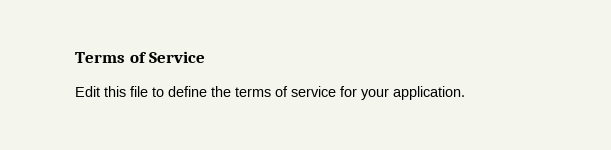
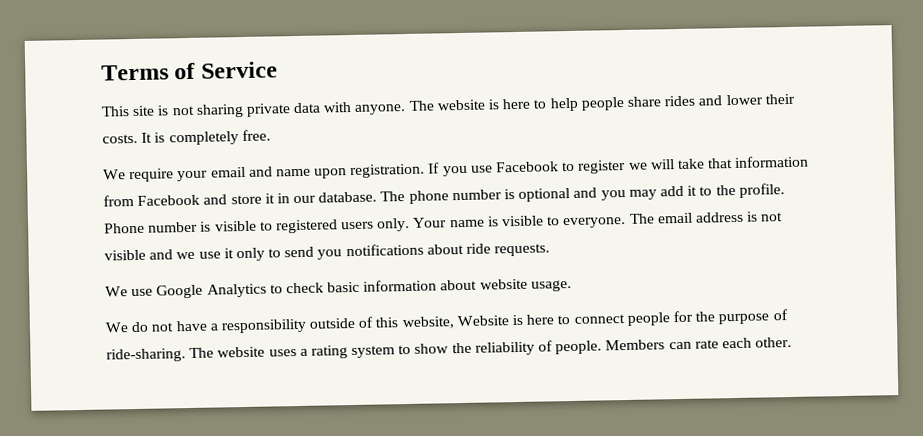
- Edit this file to define the terms of service for your application.
+ This site is not sharing private data with anyone. The website is here to help people share rides and lower their costs. It is completely free.
+ We require your email and name upon registration. If you use Facebook to register we will take that information from Facebook and store it in our database. The phone number is optional and you may add it to the profile. Phone number is visible to registered users only. Your name is visible to everyone. The email address is not visible and we use it only to send you notifications about ride requests.
+ We use Google Analytics to check basic information about website usage.
+ We do not have a responsibility outside of this website, Website is here to connect people for the purpose of ride-sharing. The website uses a rating system to show the reliability of people. Members can rate each other.

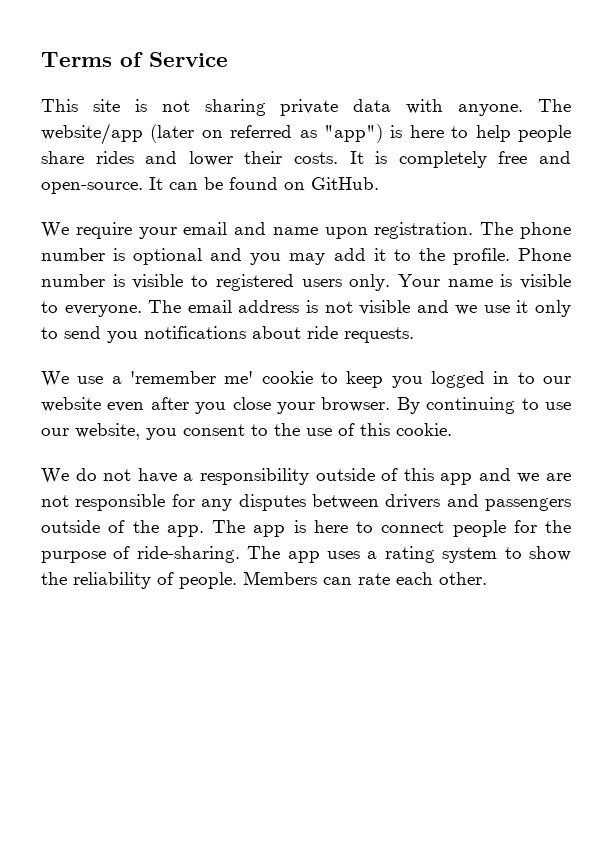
- The website is here to help people share rides and lower their costs.
+ The website/app (later on referred as "app") is here to help people share rides and lower their costs.
- It is completely free.
+ It is completely free and open-source. It can be found on GitHub.
- If you use Facebook to register we will take that information from Facebook and store it in our database.
- We use Google Analytics to check basic information about website usage.
+ We use a 'remember me' cookie to keep you logged in to our website even after you close your browser. By continuing to use our website, you consent to the use of this cookie.
- We do not have a responsibility outside of this website, Website is here to connect people for the purpose of ride-sharing.
+ We do not have a responsibility outside of this app and we are not responsible for any disputes between drivers and passengers outside of the app. The app is here to connect people for the purpose of ride-sharing.
- The website uses a rating system to show the reliability of people.
+ The app uses a rating system to show the reliability of people.

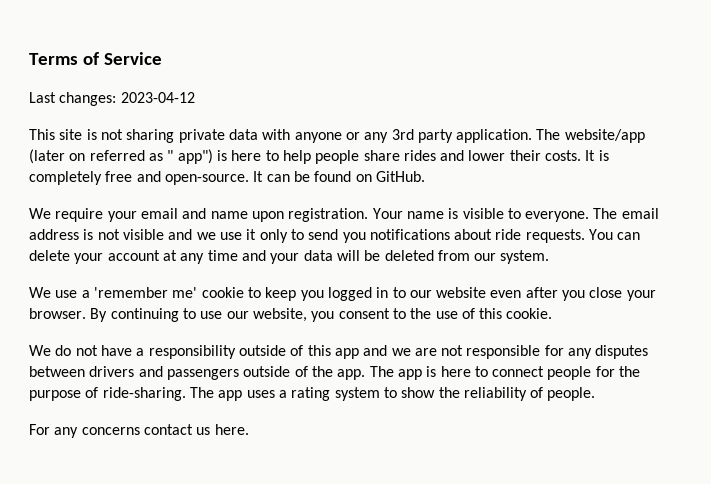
+ Last changes: 2023-04-12
- This site is not sharing private data with anyone.
+ This site is not sharing private data with anyone or any 3rd party application.
- The website/app (later on referred as "app") is here to help people share rides and lower their costs.
+ The website/app (later on referred as " app") is here to help people share rides and lower their costs.
- The phone number is optional and you may add it to the profile. Phone number is visible to registered users only.
+ You can delete your account at any time and your data will be deleted from our system.
- The app uses a rating system to show the reliability of people. Members can rate each other.
+ The app uses a rating system to show the reliability of people.
+ For any concerns contact us here.

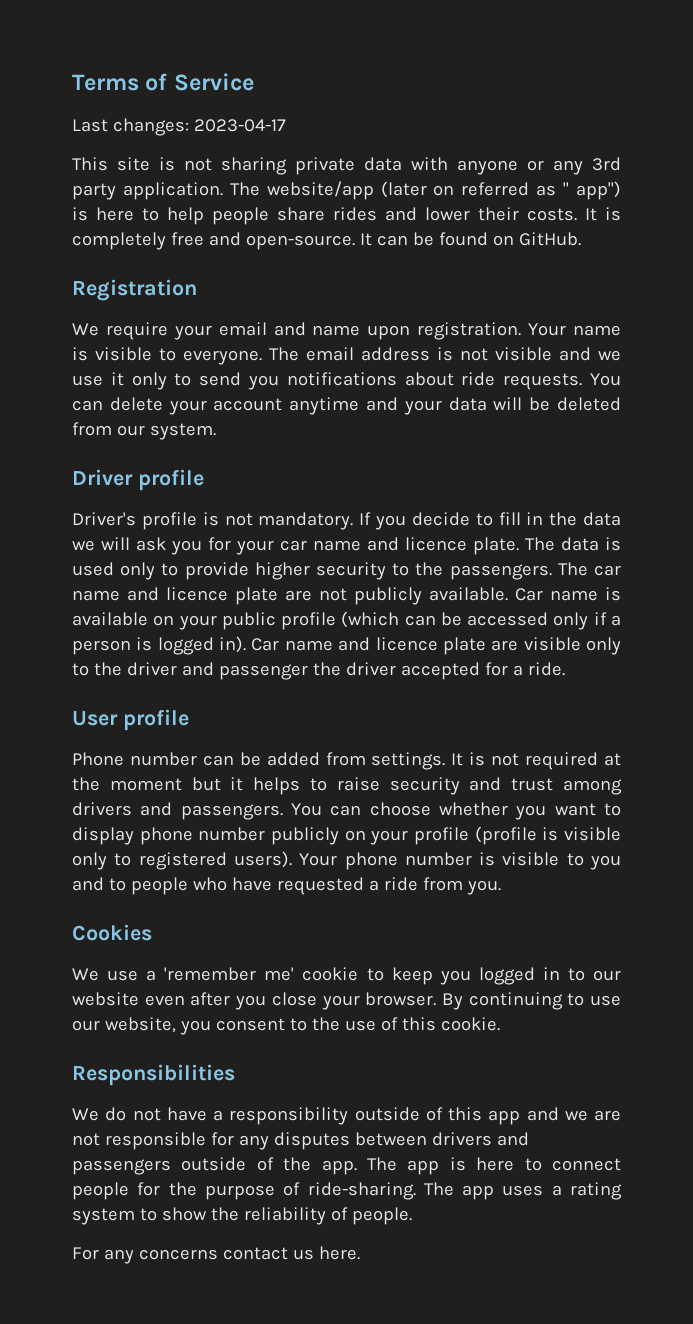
- Last changes: 2023-04-12
+ Last changes: 2023-04-17
+ Registration
- You can delete your account at any time and your data will be deleted from our system.
+ You can delete your account anytime and your data will be deleted from our system.
+ Driver profile
+ Driver's profile is not mandatory. If you decide to fill in the data we will ask you for your car name and licence plate. The data is used only to provide higher security to the passengers. The car name and licence plate are not publicly available. Car name is available on your public profile (which can be accessed only if a person is logged in). Car name and licence plate are visible only to the driver and passenger the driver accepted for a ride.
+ User profile
+ Phone number can be added from settings. It is not required at the moment but it helps to raise security and trust among drivers and passengers. You can choose whether you want to display phone number publicly on your profile (profile is visible only to registered users). Your phone number is visible to you and to people who have requested a ride from you.
+ Cookies
+ Responsibilities

